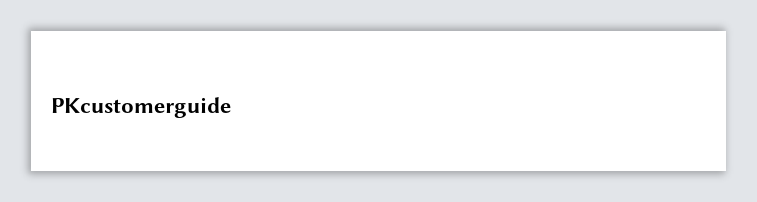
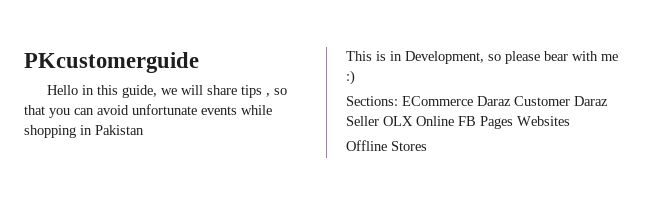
+ Hello in this guide, we will share tips , so that you can avoid unfortunate events while shopping in Pakistan
+ This is in Development, so please bear with me :)
+ Sections: ECommerce Daraz Customer Daraz Seller OLX Online FB Pages Websites
+ Offline Stores

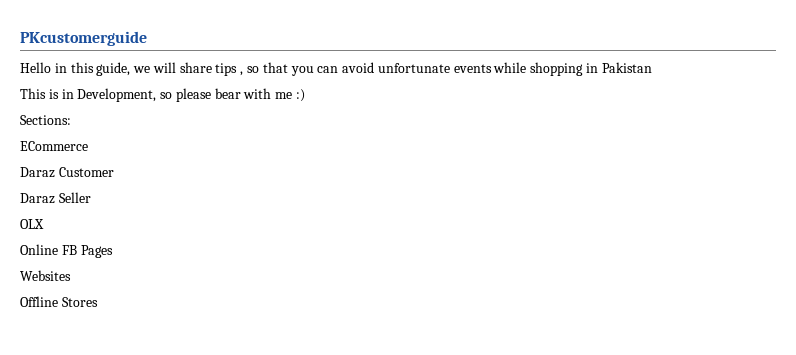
- Sections: ECommerce Daraz Customer Daraz Seller OLX Online FB Pages Websites
+ Sections:
+ ECommerce
+ Daraz Customer
+ Daraz Seller
+ OLX
+ Online FB Pages
+ Websites

